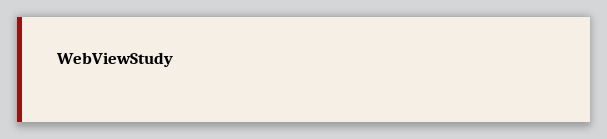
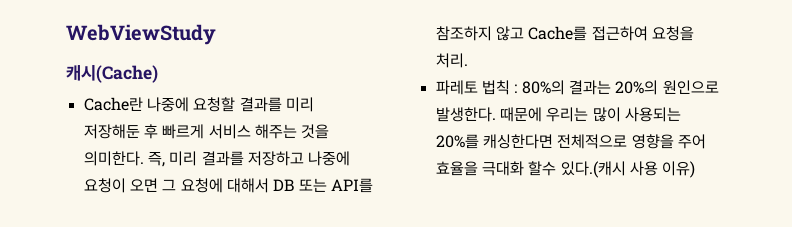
+ 캐시(Cache)
+ Cache란 나중에 요청할 결과를 미리 저장해둔 후 빠르게 서비스 해주는 것을 의미한다. 즉, 미리 결과를 저장하고 나중에 요청이 오면 그 요청에 대해서 DB 또는 API를 참조하지 않고 Cache를 접근하여 요청을 처리.
+ 파레토 법칙 : 80%의 결과는 20%의 원인으로 발생한다. 때문에 우리는 많이 사용되는 20%를 캐싱한다면 전체적으로 영향을 주어 효율을 극대화 할수 있다.(캐시 사용 이유)

